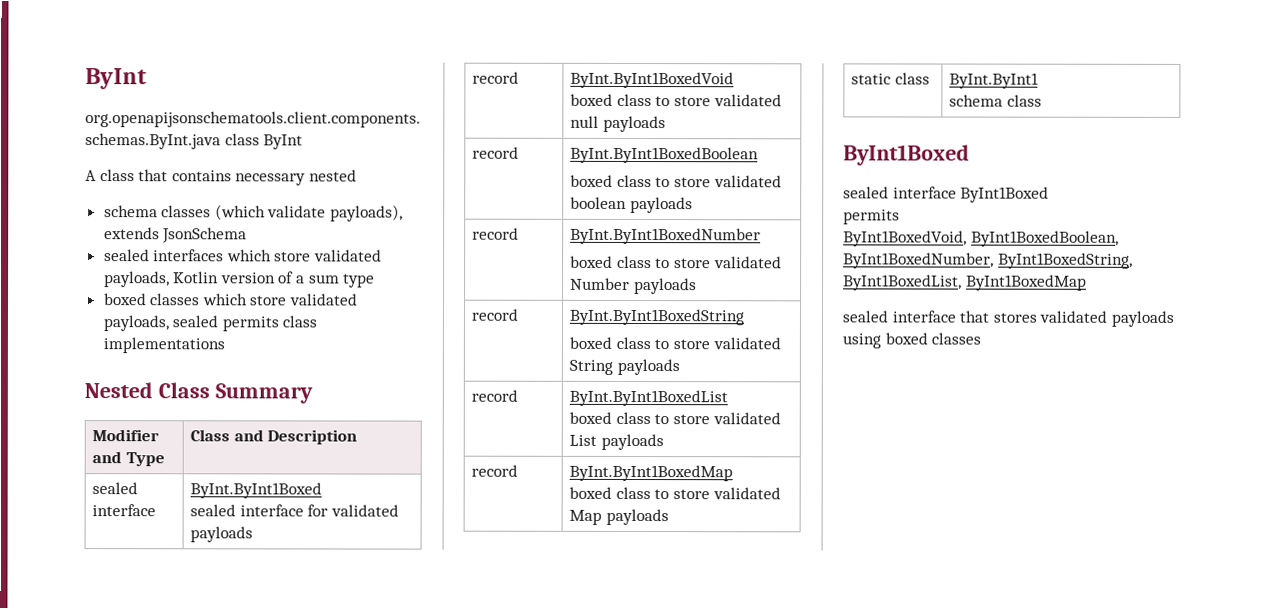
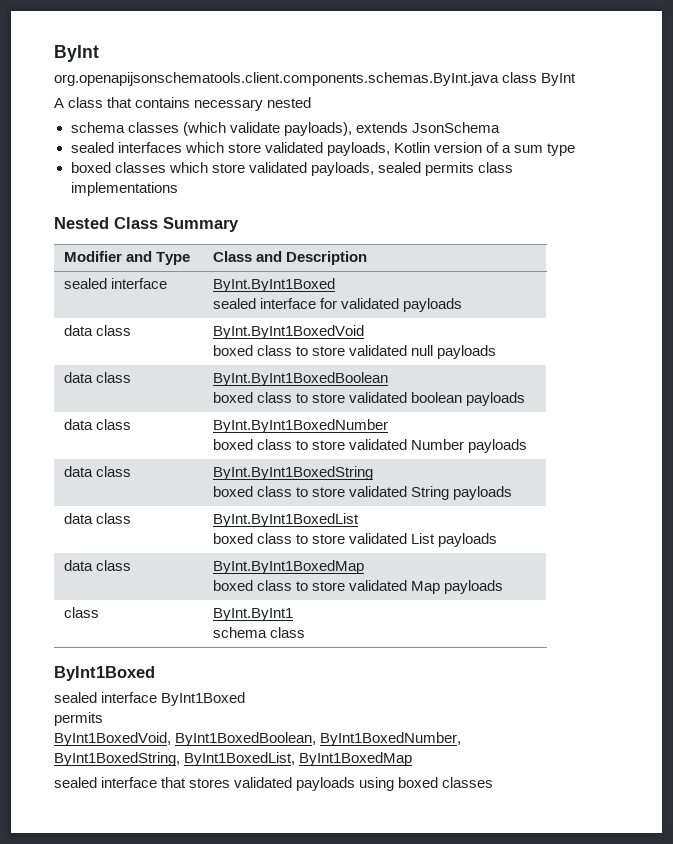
- record | ByInt.ByInt1BoxedVoid
+ data class | ByInt.ByInt1BoxedVoid
- record | ByInt.ByInt1BoxedBoolean
+ data class | ByInt.ByInt1BoxedBoolean
- record | ByInt.ByInt1BoxedNumber
+ data class | ByInt.ByInt1BoxedNumber
- record | ByInt.ByInt1BoxedString
+ data class | ByInt.ByInt1BoxedString
- record | ByInt.ByInt1BoxedList
+ data class | ByInt.ByInt1BoxedList
- record | ByInt.ByInt1BoxedMap
+ data class | ByInt.ByInt1BoxedMap
- static class | ByInt.ByInt1
+ class | ByInt.ByInt1

